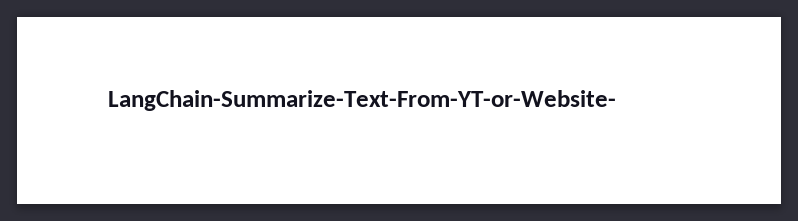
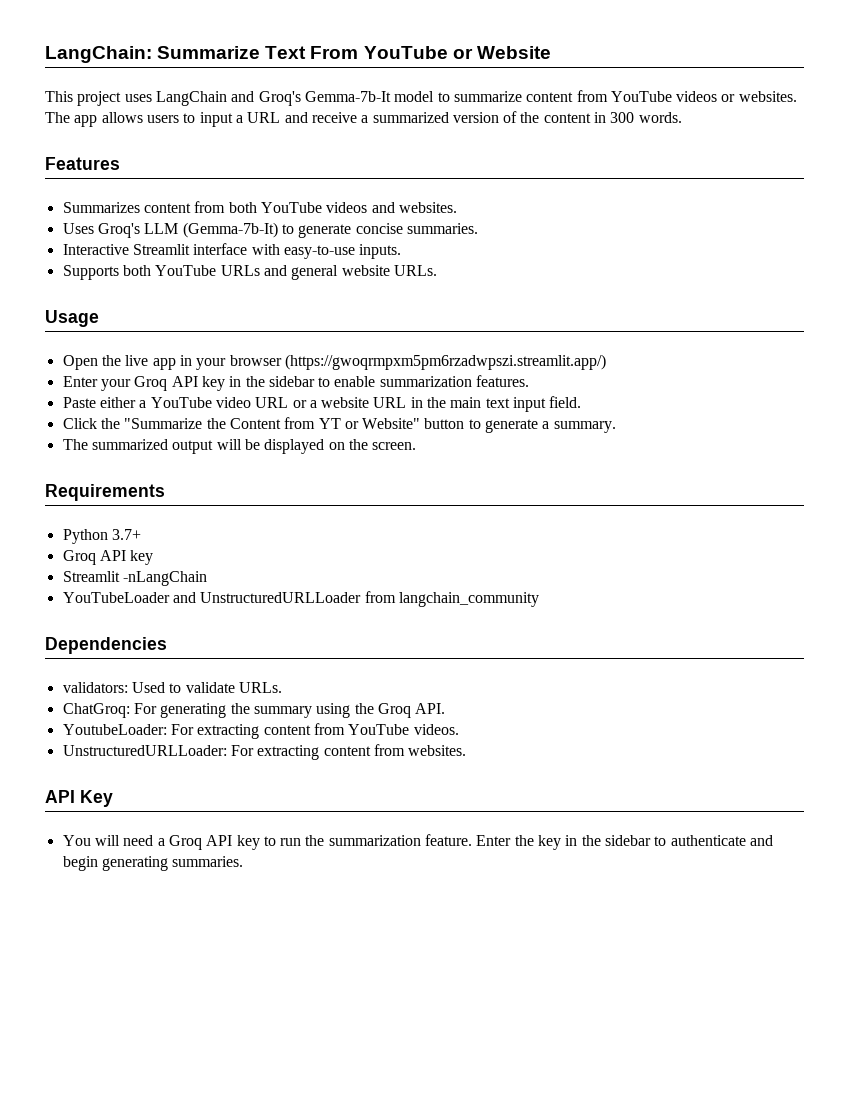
- LangChain-Summarize-Text-From-YT-or-Website-
+ LangChain: Summarize Text From YouTube or Website
+ This project uses LangChain and Groq's Gemma-7b-It model to summarize content from YouTube videos or websites. The app allows users to input a URL and receive a summarized version of the content in 300 words.
+ Features
+ Summarizes content from both YouTube videos and websites.
+ Uses Groq's LLM (Gemma-7b-It) to generate concise summaries.
+ Interactive Streamlit interface with easy-to-use inputs.
+ Supports both YouTube URLs and general website URLs.
+ Usage
+ Open the live app in your browser (https://gwoqrmpxm5pm6rzadwpszi.streamlit.app/)
+ Enter your Groq API key in the sidebar to enable summarization features.
+ Paste either a YouTube video URL or a website URL in the main text input field.
+ Click the "Summarize the Content from YT or Website" button to generate a summary.
+ The summarized output will be displayed on the screen.
+ Requirements
+ Python 3.7+
+ Groq API key
+ Streamlit -nLangChain
+ YouTubeLoader and UnstructuredURLLoader from langchain_community
+ Dependencies
+ validators: Used to validate URLs.
+ ChatGroq: For generating the summary using the Groq API.
+ YoutubeLoader: For extracting content from YouTube videos.
+ UnstructuredURLLoader: For extracting content from websites.
+ API Key
+ You will need a Groq API key to run the summarization feature. Enter the key in the sidebar to authenticate and begin generating summaries.

